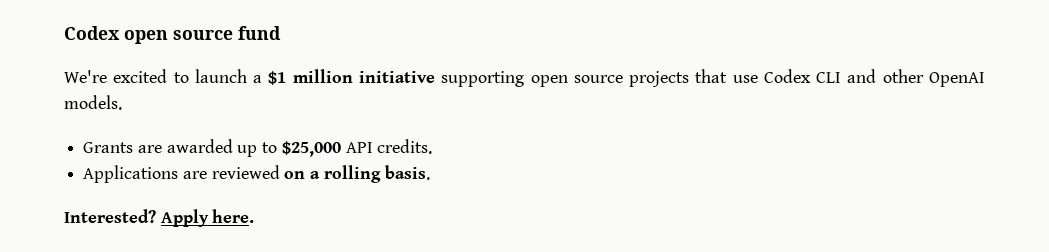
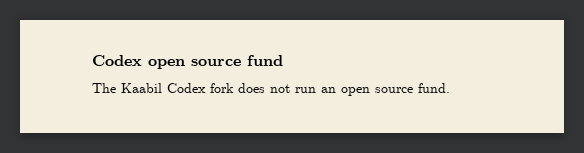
- We're excited to launch a $1 million initiative supporting open source projects that use Codex CLI and other OpenAI models.
- Grants are awarded up to $25,000 API credits.
- Applications are reviewed on a rolling basis.
- Interested? Apply here.
+ The Kaabil Codex fork does not run an open source fund.

